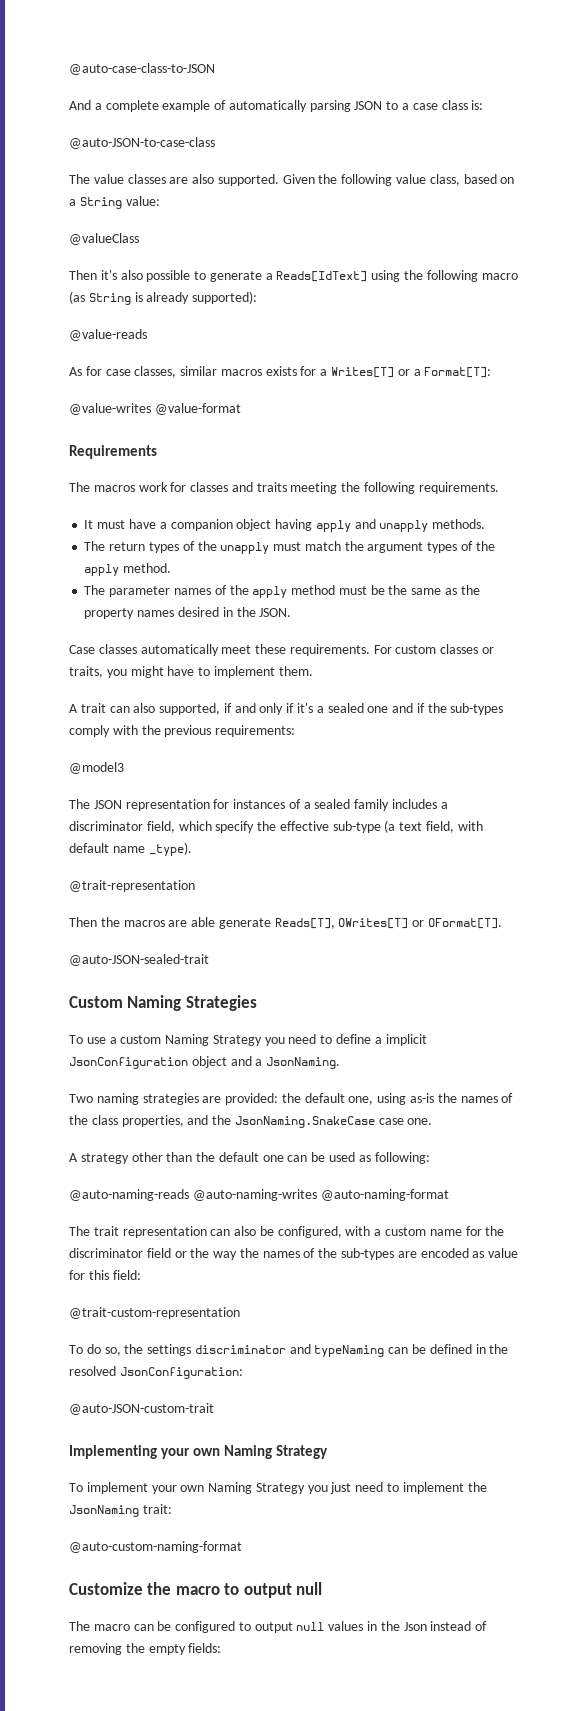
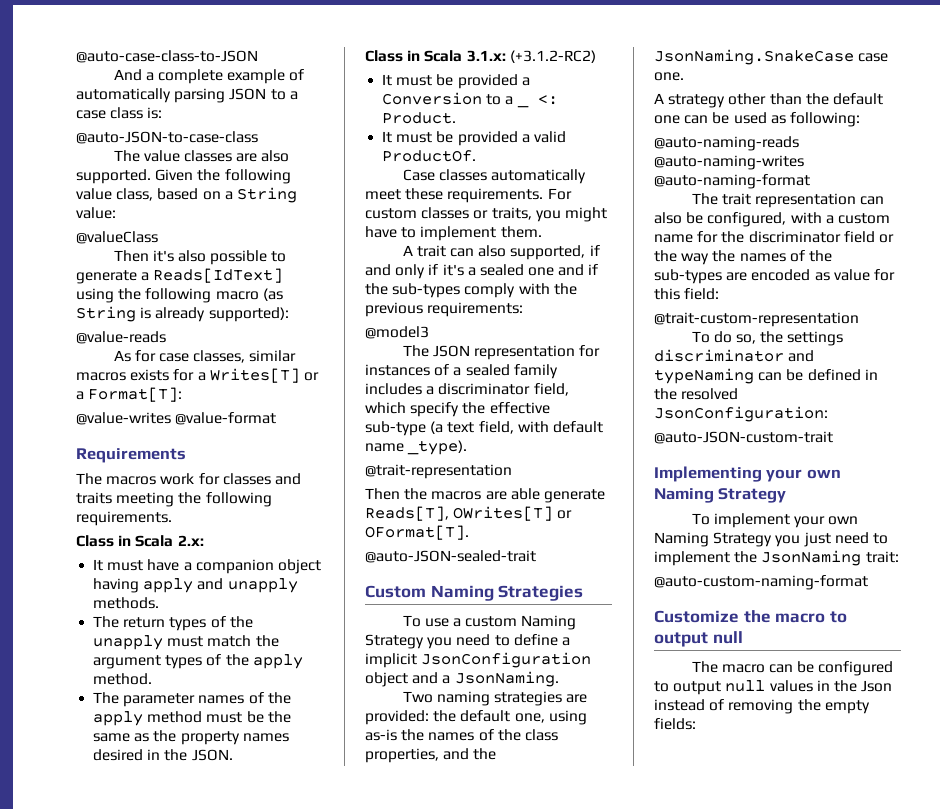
+ Class in Scala 2.x:
+ Class in Scala 3.1.x: (+3.1.2-RC2)
+ It must be provided a Conversion to a _ <: Product.
+ It must be provided a valid ProductOf.

